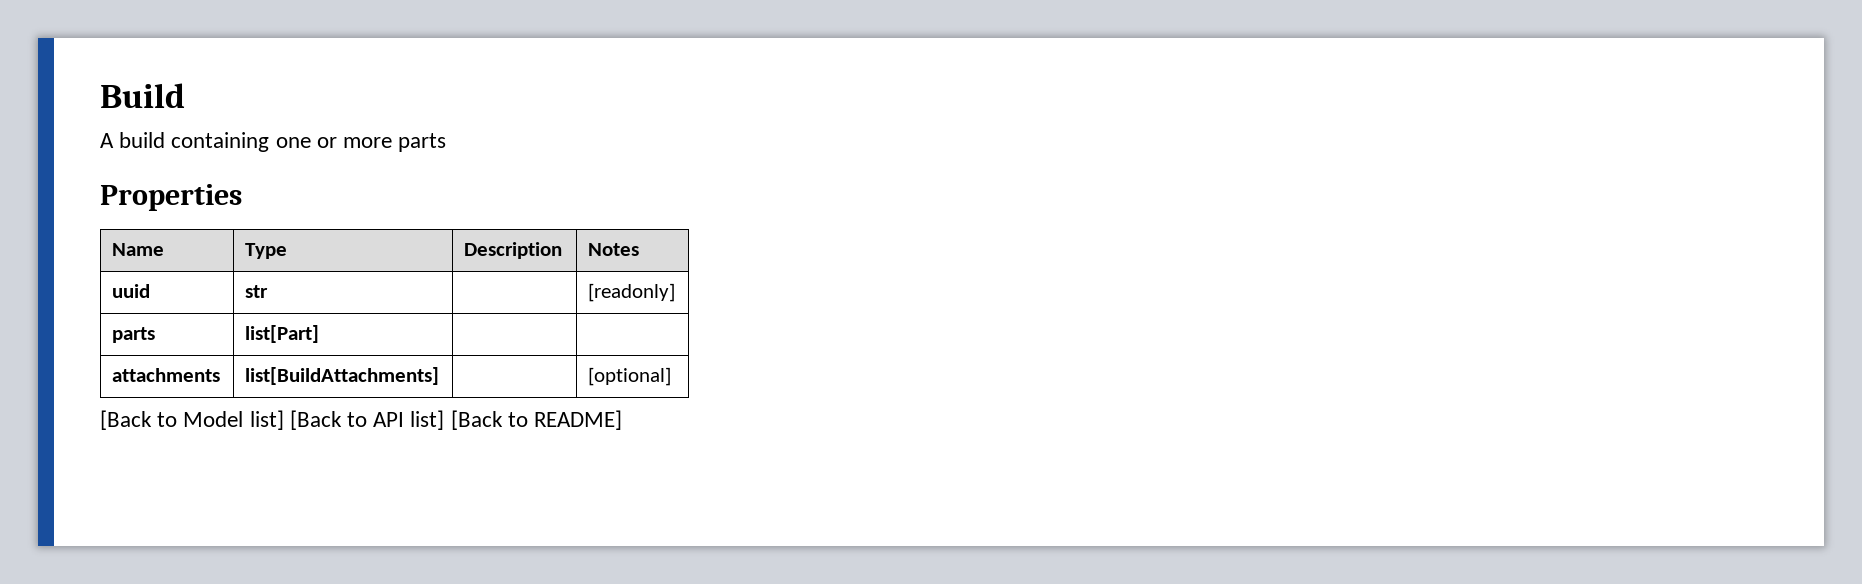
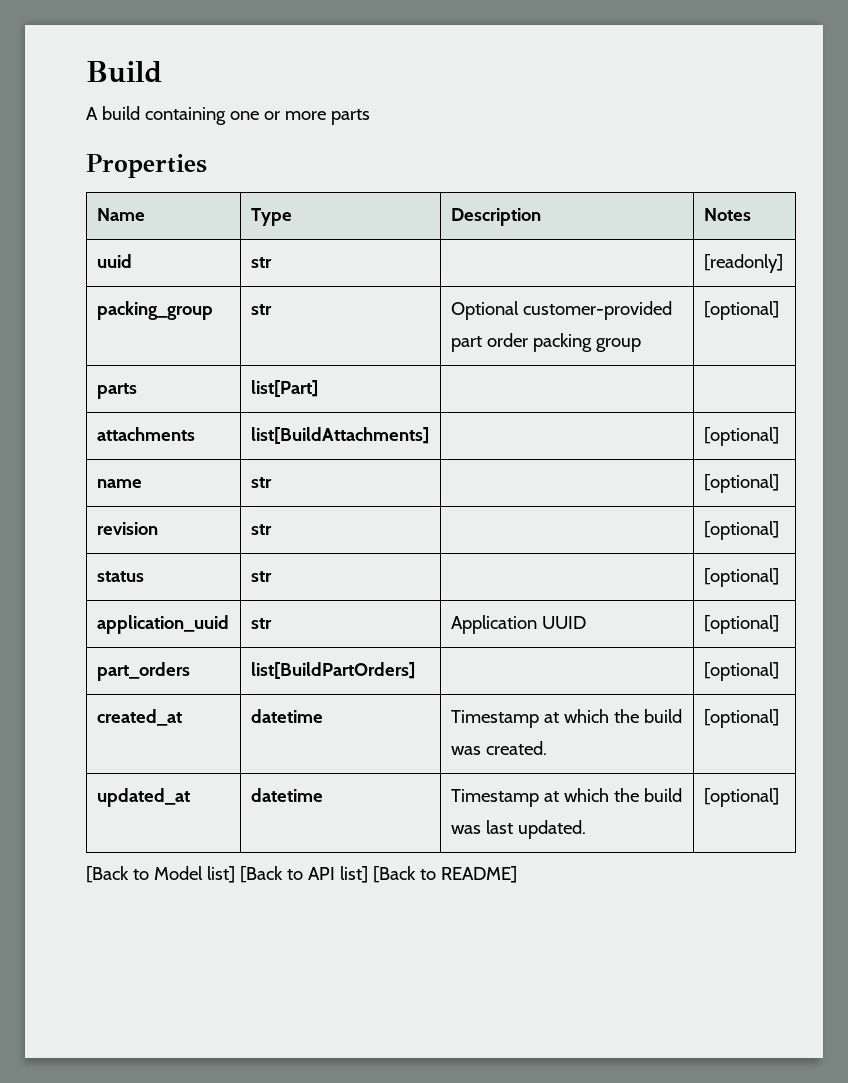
+ packing_group | str | Optional customer-provided part order packing group | [optional]
+ name | str | | [optional]
+ revision | str | | [optional]
+ status | str | | [optional]
+ application_uuid | str | Application UUID | [optional]
+ part_orders | list[BuildPartOrders] | | [optional]
+ created_at | datetime | Timestamp at which the build was created. | [optional]
+ updated_at | datetime | Timestamp at which the build was last updated. | [optional]

